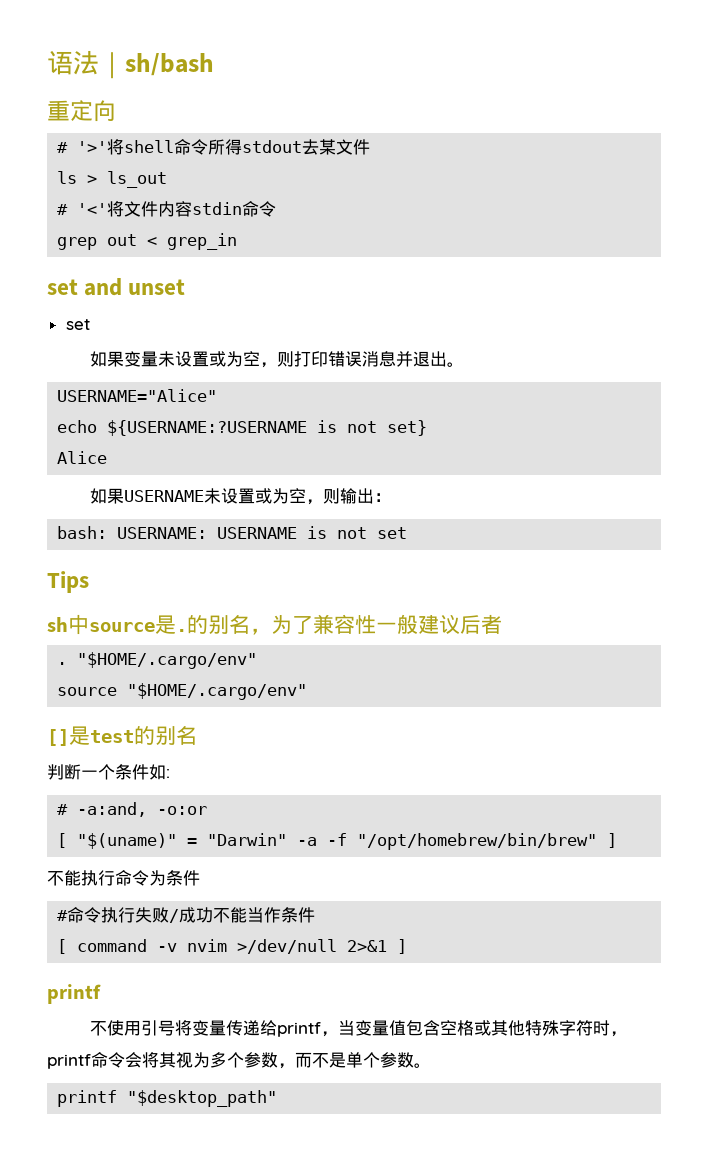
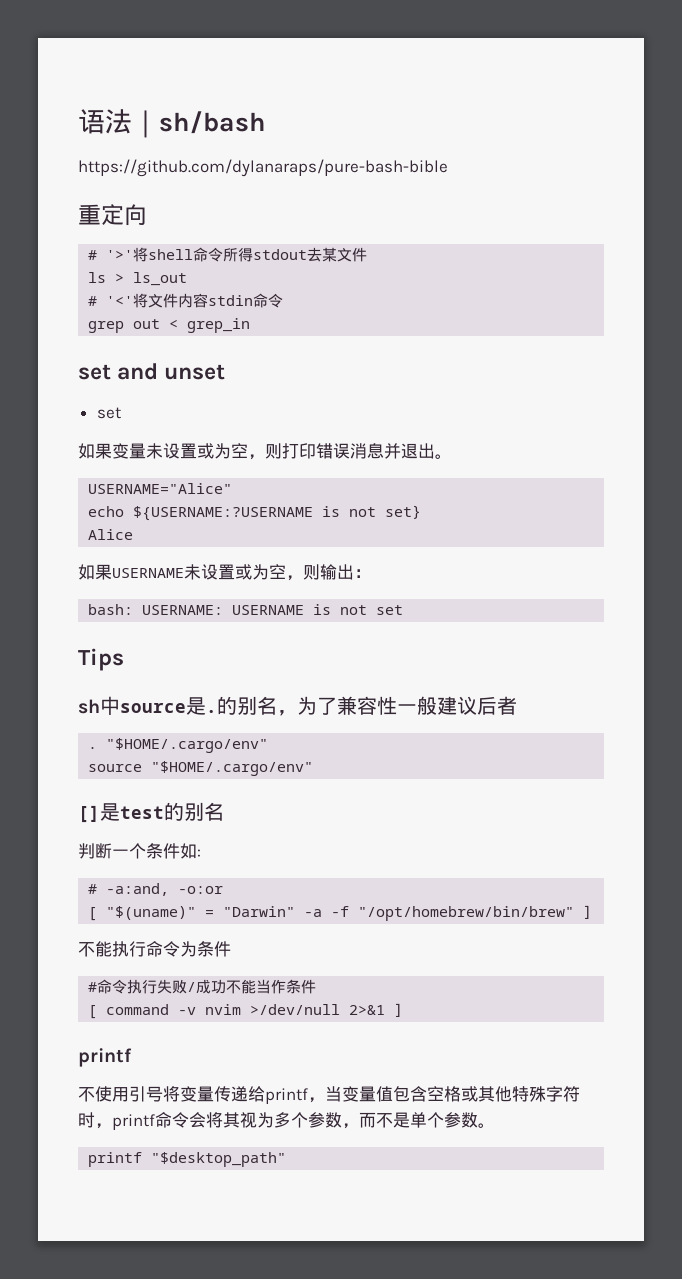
+ https://github.com/dylanaraps/pure-bash-bible

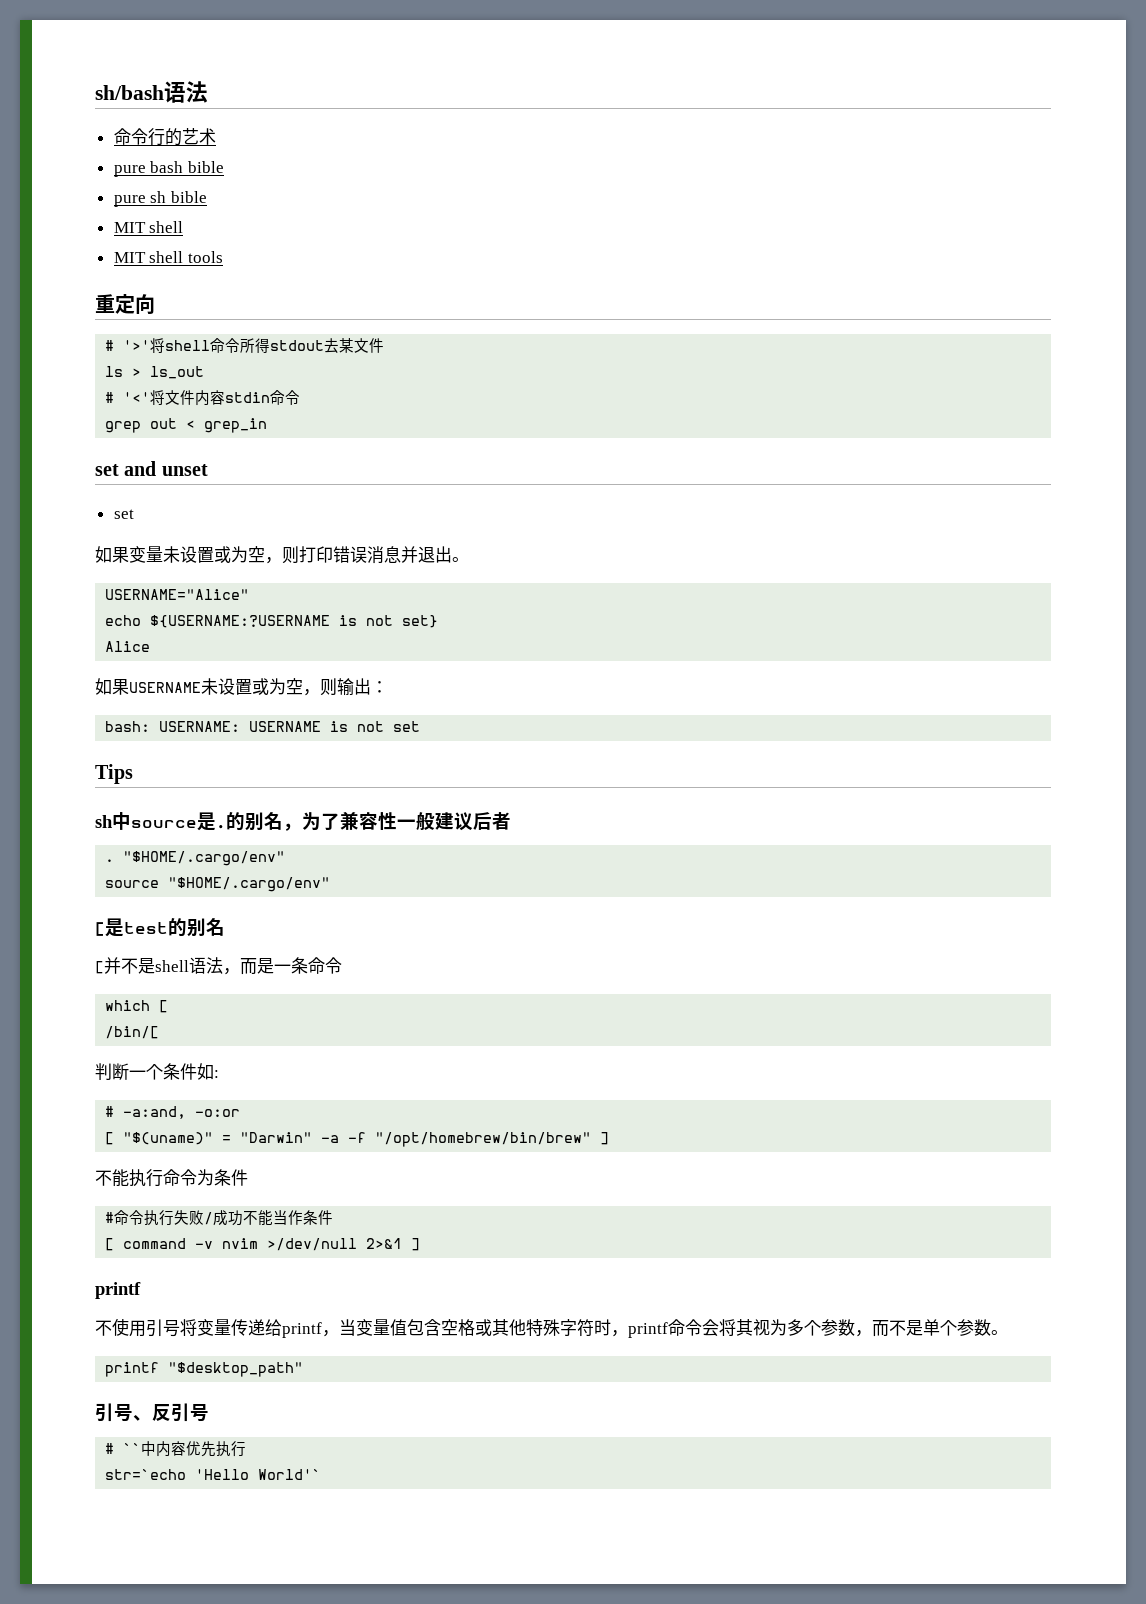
- 语法｜sh/bash
- https://github.com/dylanaraps/pure-bash-bible
+ sh/bash语法
+ 命令行的艺术
+ pure bash bible
+ pure sh bible
+ MIT shell
+ MIT shell tools
- []是test的别名
+ [是test的别名
+ [并不是shell语法，而是一条命令
+ which [
+ /bin/[
+ 引号、反引号
+ # ``中内容优先执行
+ str=`echo 'Hello World'`

